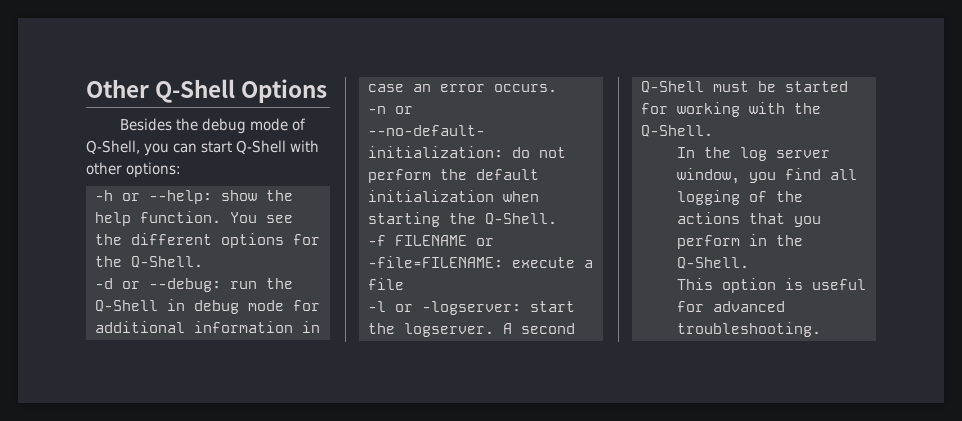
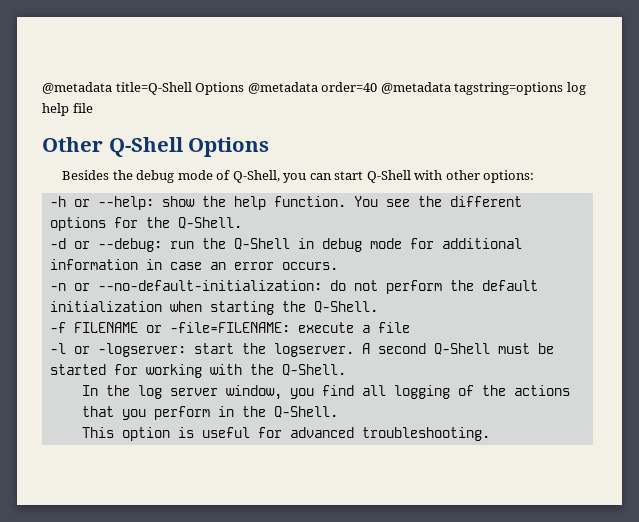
+ @metadata title=Q-Shell Options @metadata order=40 @metadata tagstring=options log help file

